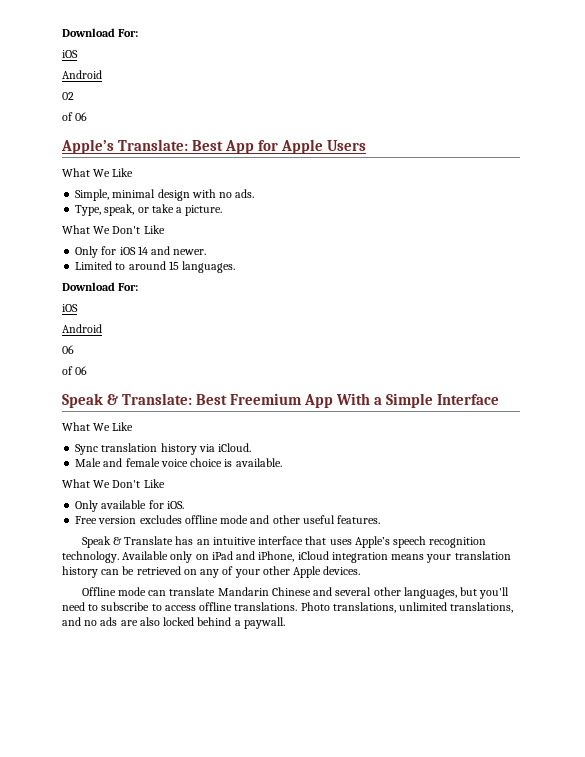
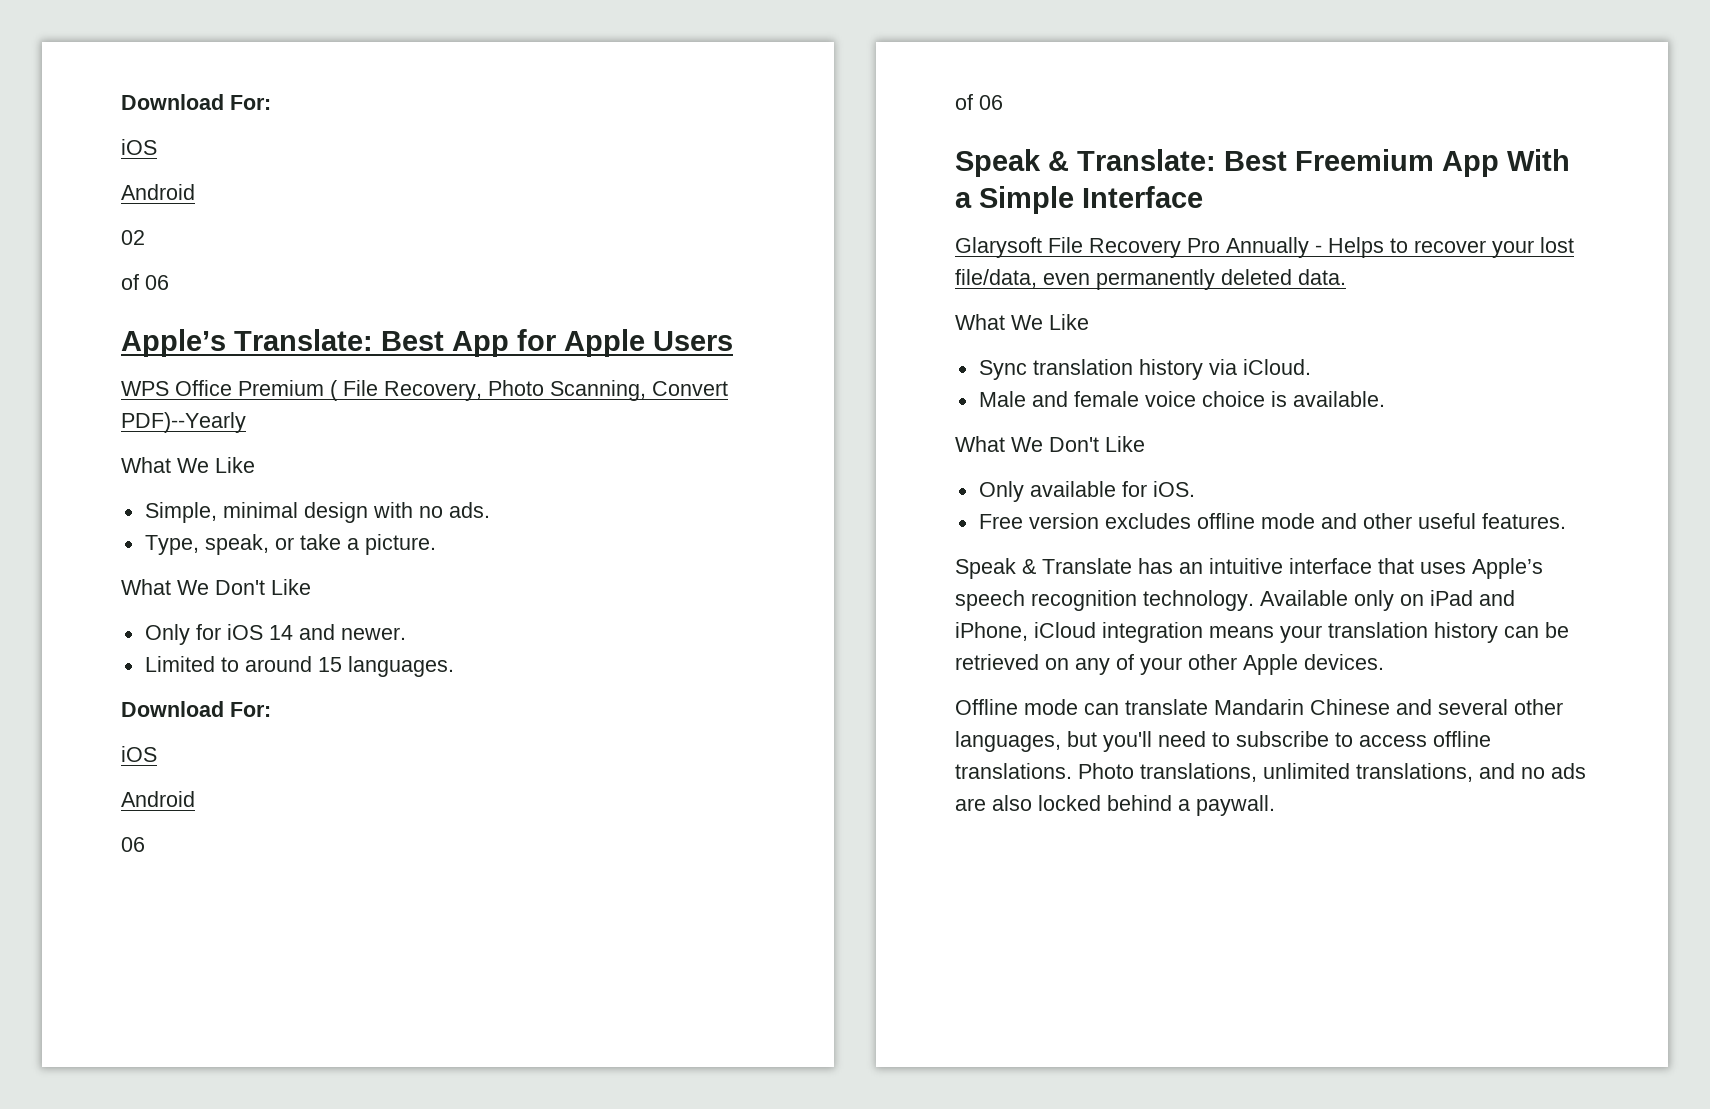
+ WPS Office Premium ( File Recovery, Photo Scanning, Convert PDF)--Yearly
+ Glarysoft File Recovery Pro Annually - Helps to recover your lost file/data, even permanently deleted data.

